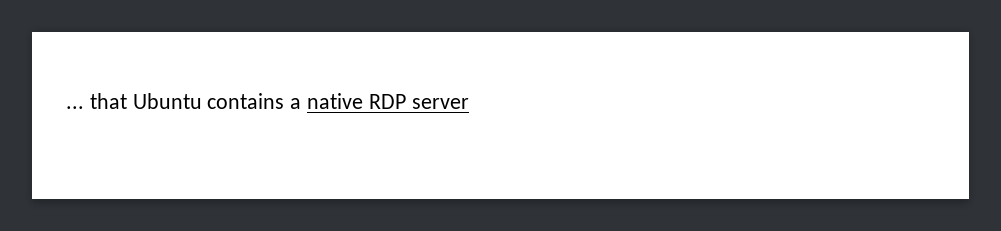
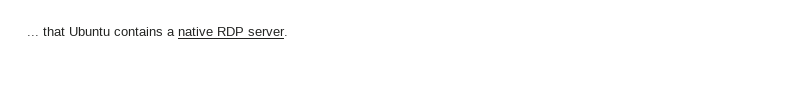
- ... that Ubuntu contains a native RDP server
+ ... that Ubuntu contains a native RDP server.

